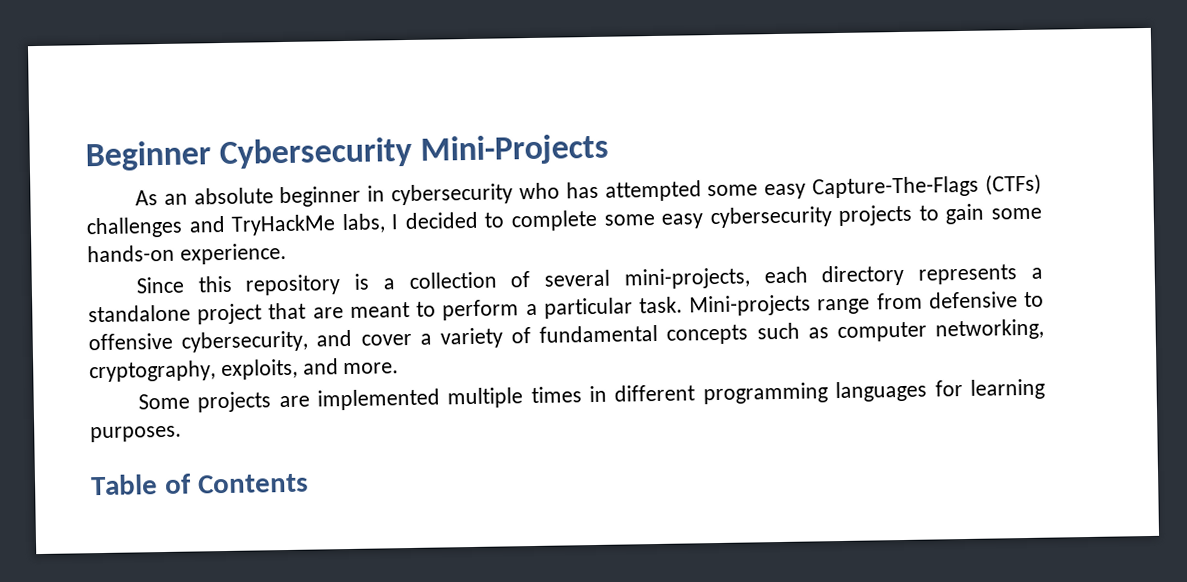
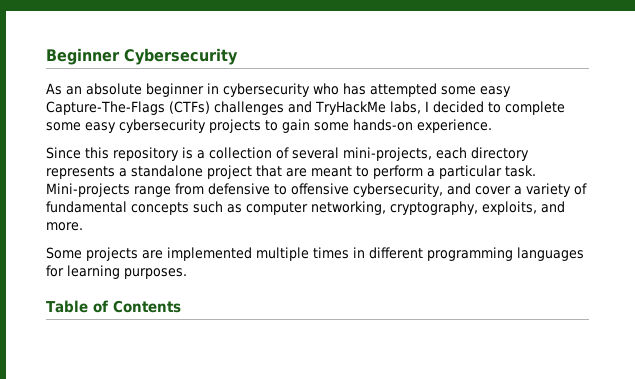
- Beginner Cybersecurity Mini-Projects
+ Beginner Cybersecurity

